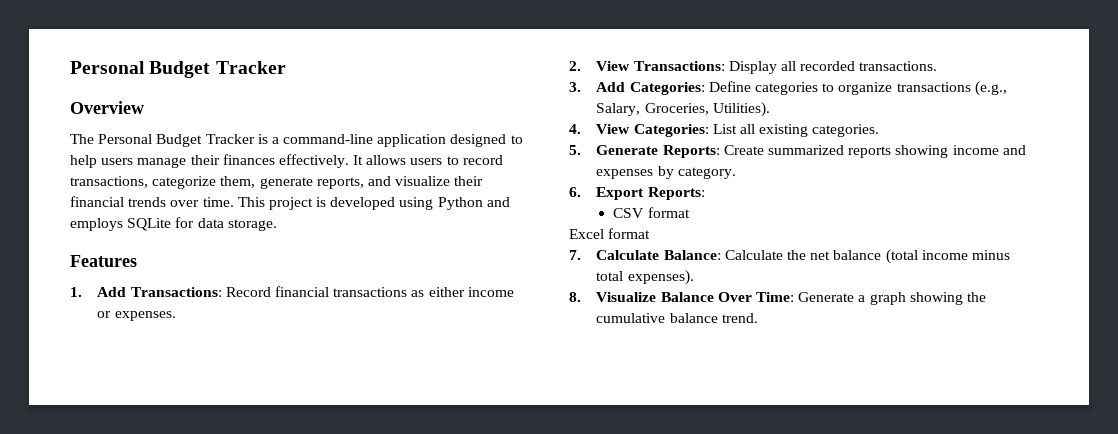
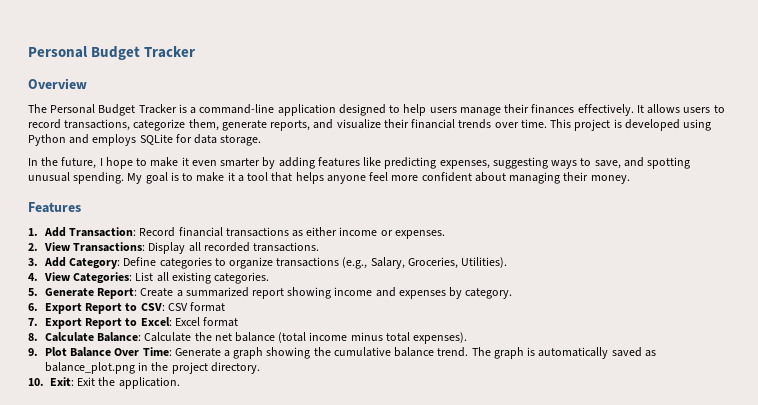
+ In the future, I hope to make it even smarter by adding features like predicting expenses, suggesting ways to save, and spotting unusual spending. My goal is to make it a tool that helps anyone feel more confident about managing their money.
- 1. Add Transactions: Record financial transactions as either income or expenses.
+ 1. Add Transaction: Record financial transactions as either income or expenses.
- 3. Add Categories: Define categories to organize transactions (e.g., Salary, Groceries, Utilities).
+ 3. Add Category: Define categories to organize transactions (e.g., Salary, Groceries, Utilities).
- 5. Generate Reports: Create summarized reports showing income and expenses by category.
+ 5. Generate Report: Create a summarized report showing income and expenses by category.
- 6. Export Reports:
- CSV format
+ 6. Export Report to CSV: CSV format
- Excel format
+ 7. Export Report to Excel: Excel format
- 7. Calculate Balance: Calculate the net balance (total income minus total expenses).
+ 8. Calculate Balance: Calculate the net balance (total income minus total expenses).
- 8. Visualize Balance Over Time: Generate a graph showing the cumulative balance trend.
+ 9. Plot Balance Over Time: Generate a graph showing the cumulative balance trend.
+ The graph is automatically saved as balance_plot.png in the project directory.
+ 10. Exit: Exit the application.

